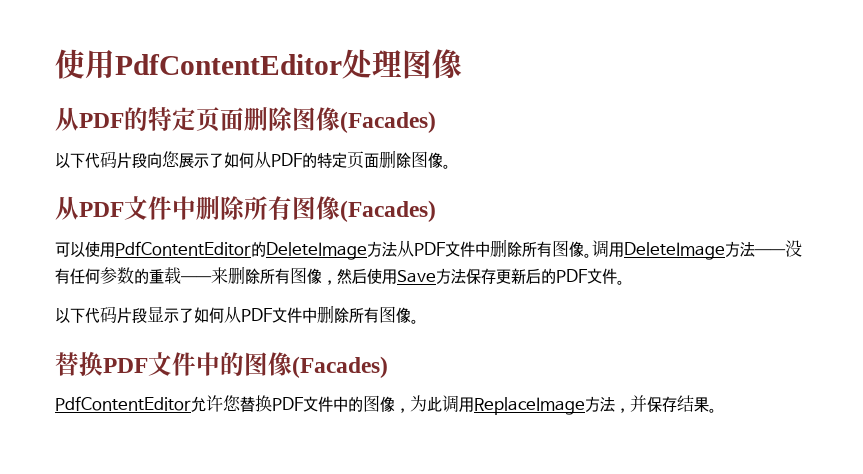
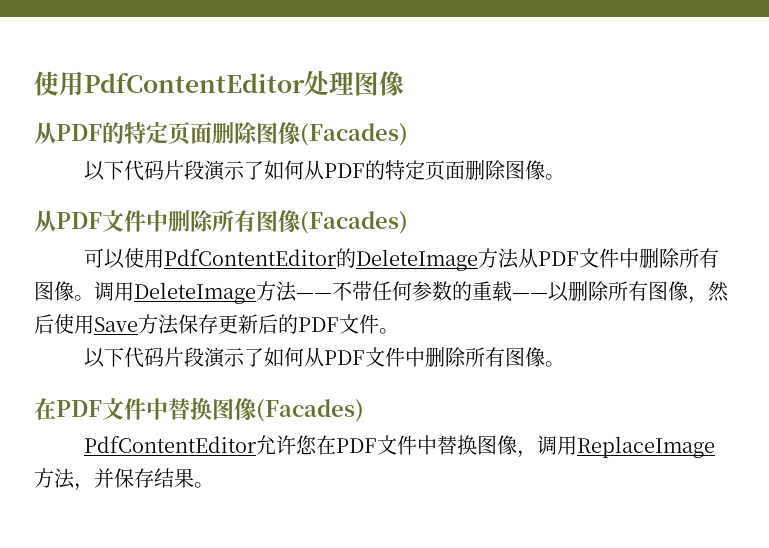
- 以下代码片段向您展示了如何从PDF的特定页面删除图像。
+ 以下代码片段演示了如何从PDF的特定页面删除图像。
- 调用DeleteImage方法——没有任何参数的重载——来删除所有图像，然后使用Save方法保存更新后的PDF文件。
+ 调用DeleteImage方法——不带任何参数的重载——以删除所有图像，然后使用Save方法保存更新后的PDF文件。
- 以下代码片段显示了如何从PDF文件中删除所有图像。
+ 以下代码片段演示了如何从PDF文件中删除所有图像。
- 替换PDF文件中的图像(Facades)
+ 在PDF文件中替换图像(Facades)
- PdfContentEditor允许您替换PDF文件中的图像，为此调用ReplaceImage方法，并保存结果。
+ PdfContentEditor允许您在PDF文件中替换图像，调用ReplaceImage方法，并保存结果。

